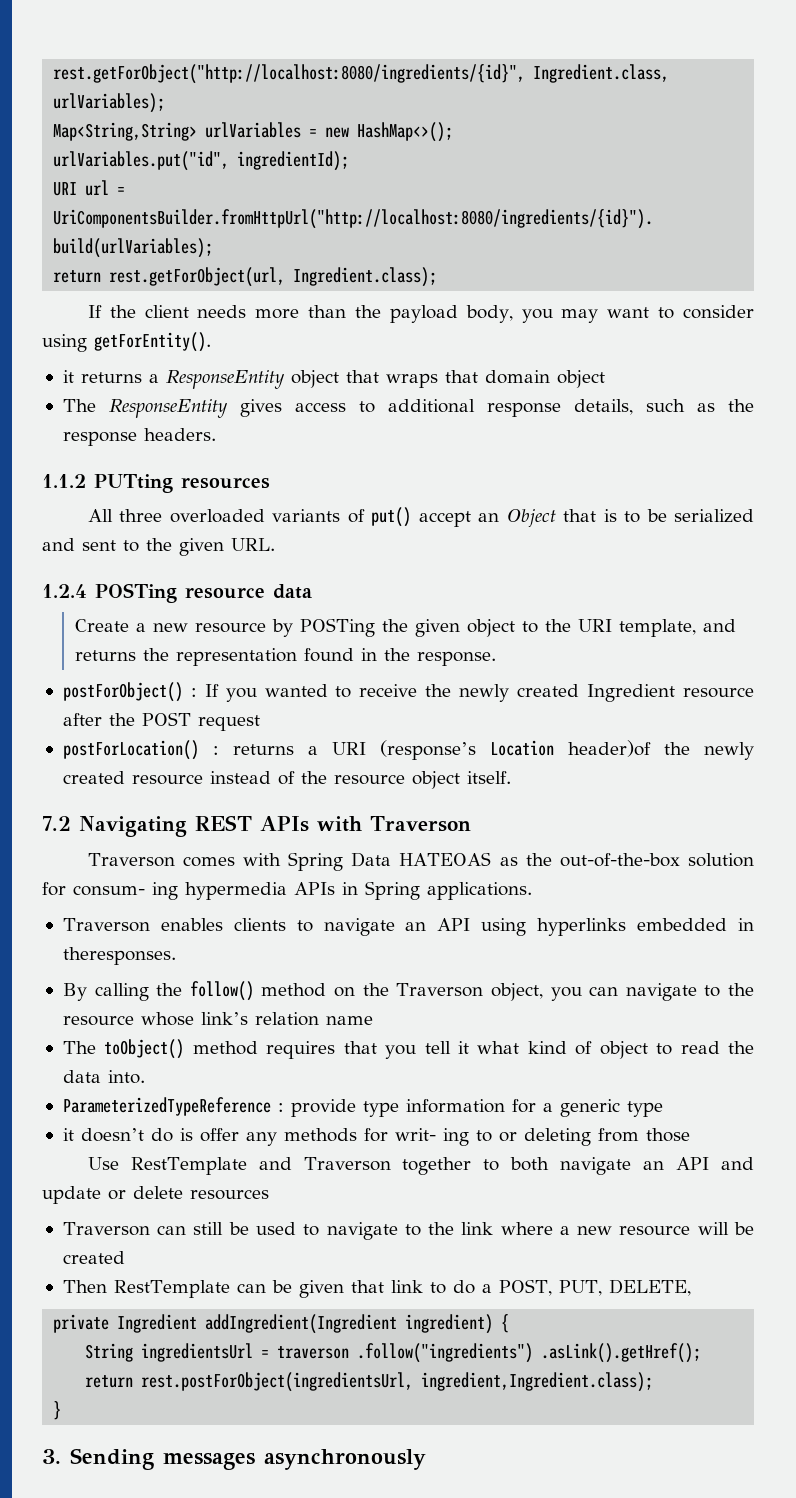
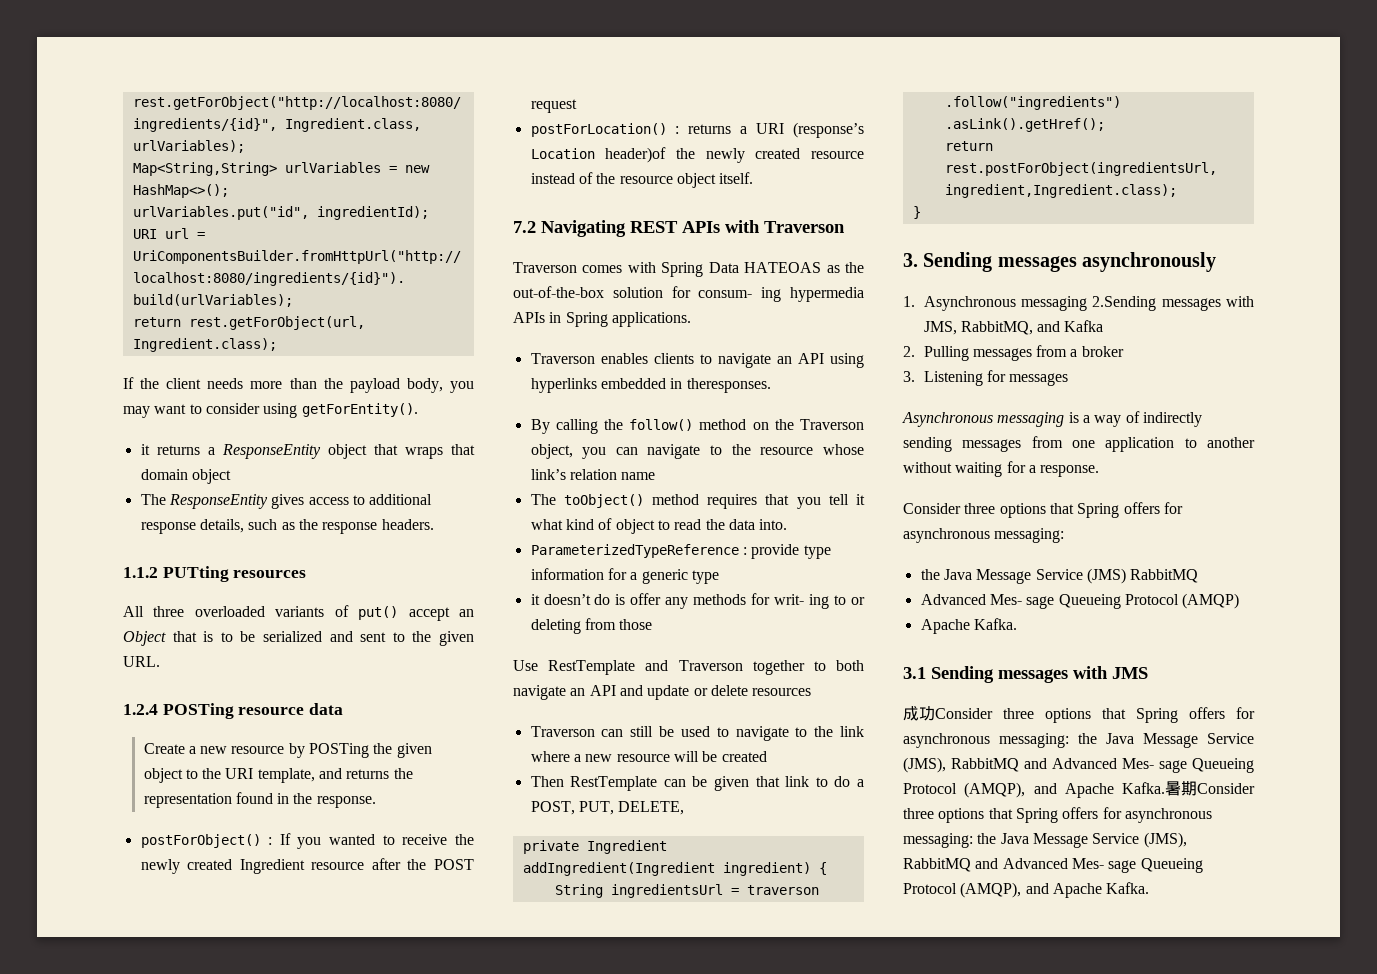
+ 1. Asynchronous messaging 2.Sending messages with JMS, RabbitMQ, and Kafka
+ 2. Pulling messages from a broker
+ 3. Listening for messages
+ Asynchronous messaging is a way of indirectly sending messages from one application to another without waiting for a response.
+ Consider three options that Spring offers for asynchronous messaging:
+ the Java Message Service (JMS) RabbitMQ
+ Advanced Mes- sage Queueing Protocol (AMQP)
+ Apache Kafka.
+ 3.1 Sending messages with JMS
+ 成功Consider three options that Spring offers for asynchronous messaging: the Java Message Service (JMS), RabbitMQ and Advanced Mes- sage Queueing Protocol (AMQP), and Apache Kafka.暑期Consider three options that Spring offers for asynchronous messaging: the Java Message Service (JMS), RabbitMQ and Advanced Mes- sage Queueing Protocol (AMQP), and Apache Kafka.

